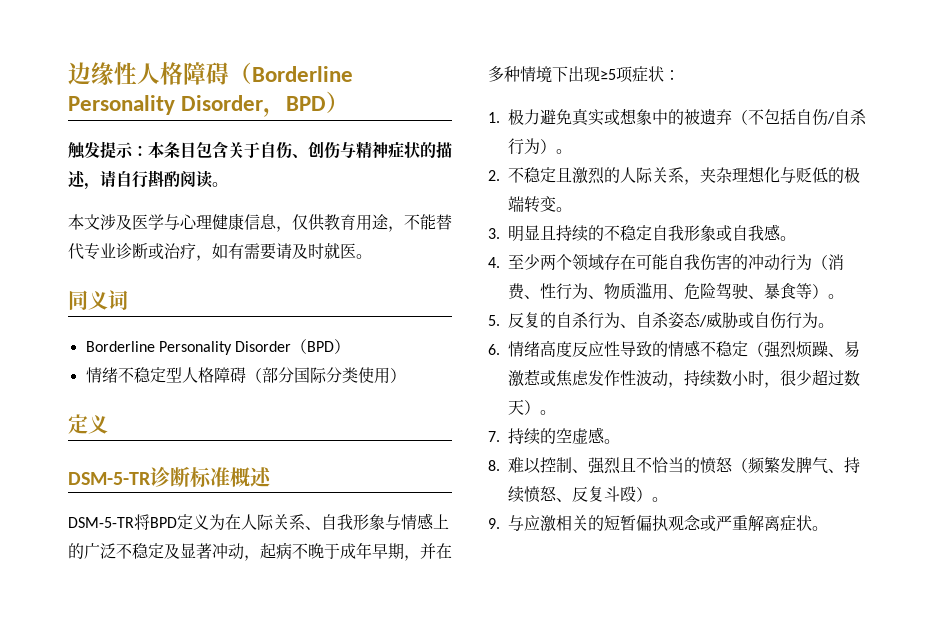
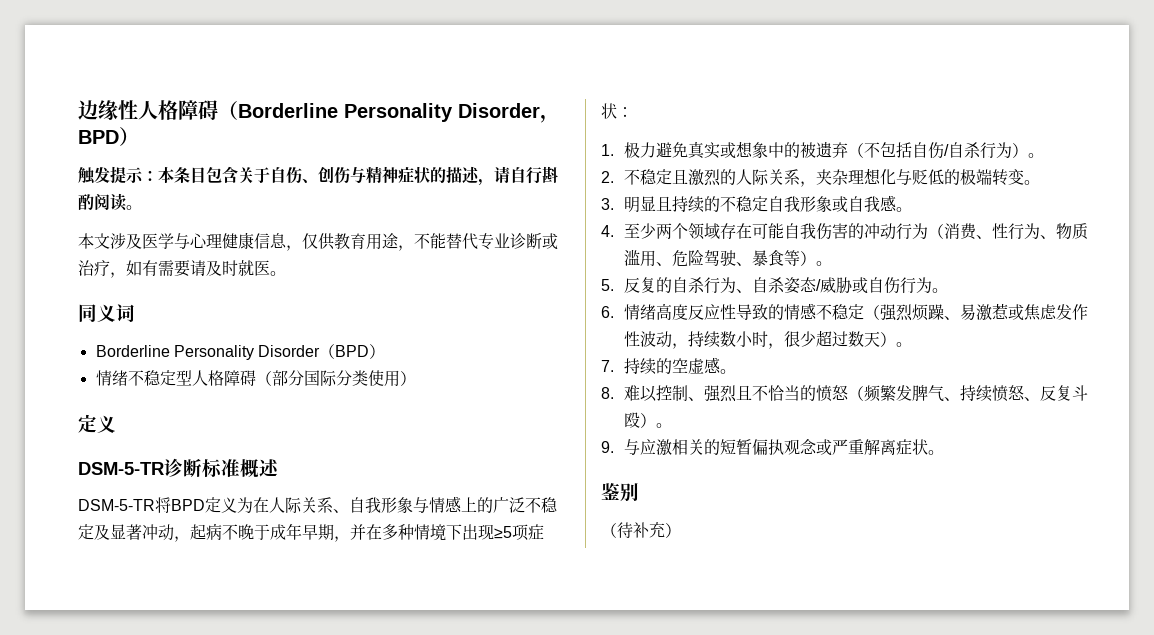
+ 鉴别
+ （待补充）

